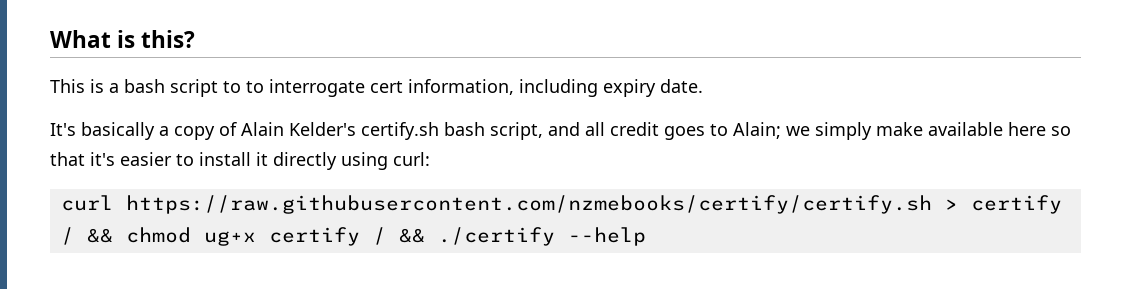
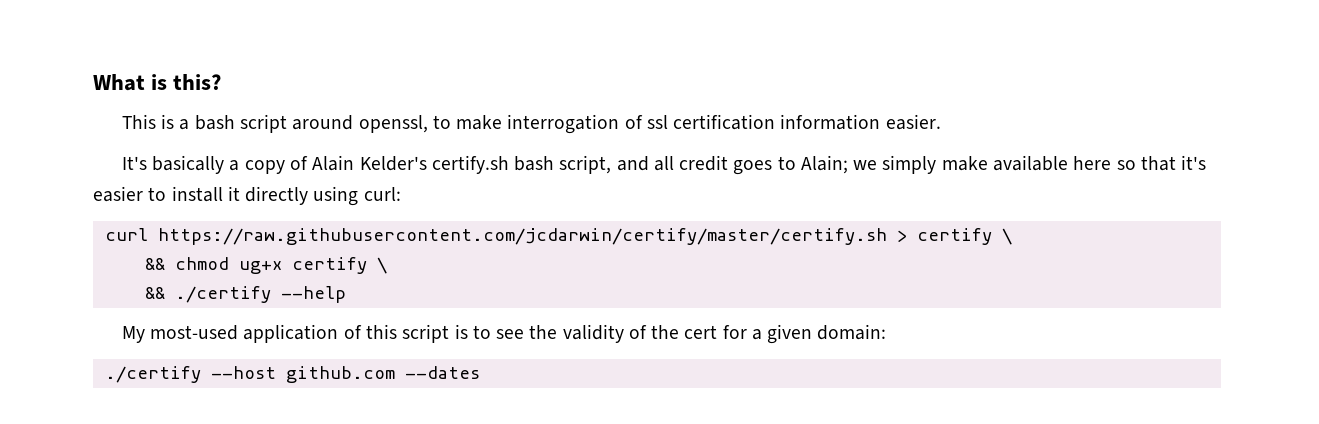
- This is a bash script to to interrogate cert information, including expiry date.
+ This is a bash script around openssl, to make interrogation of ssl certification information easier.
- curl https://raw.githubusercontent.com/nzmebooks/certify/certify.sh > certify / && chmod ug+x certify / && ./certify --help
+ curl https://raw.githubusercontent.com/jcdarwin/certify/master/certify.sh > certify \
+ && chmod ug+x certify \
+ && ./certify --help
+ My most-used application of this script is to see the validity of the cert for a given domain:
+ ./certify --host github.com --dates

